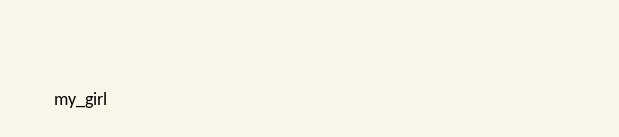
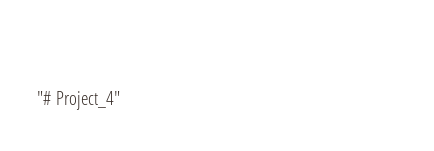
- my_girl
+ "# Project_4"

